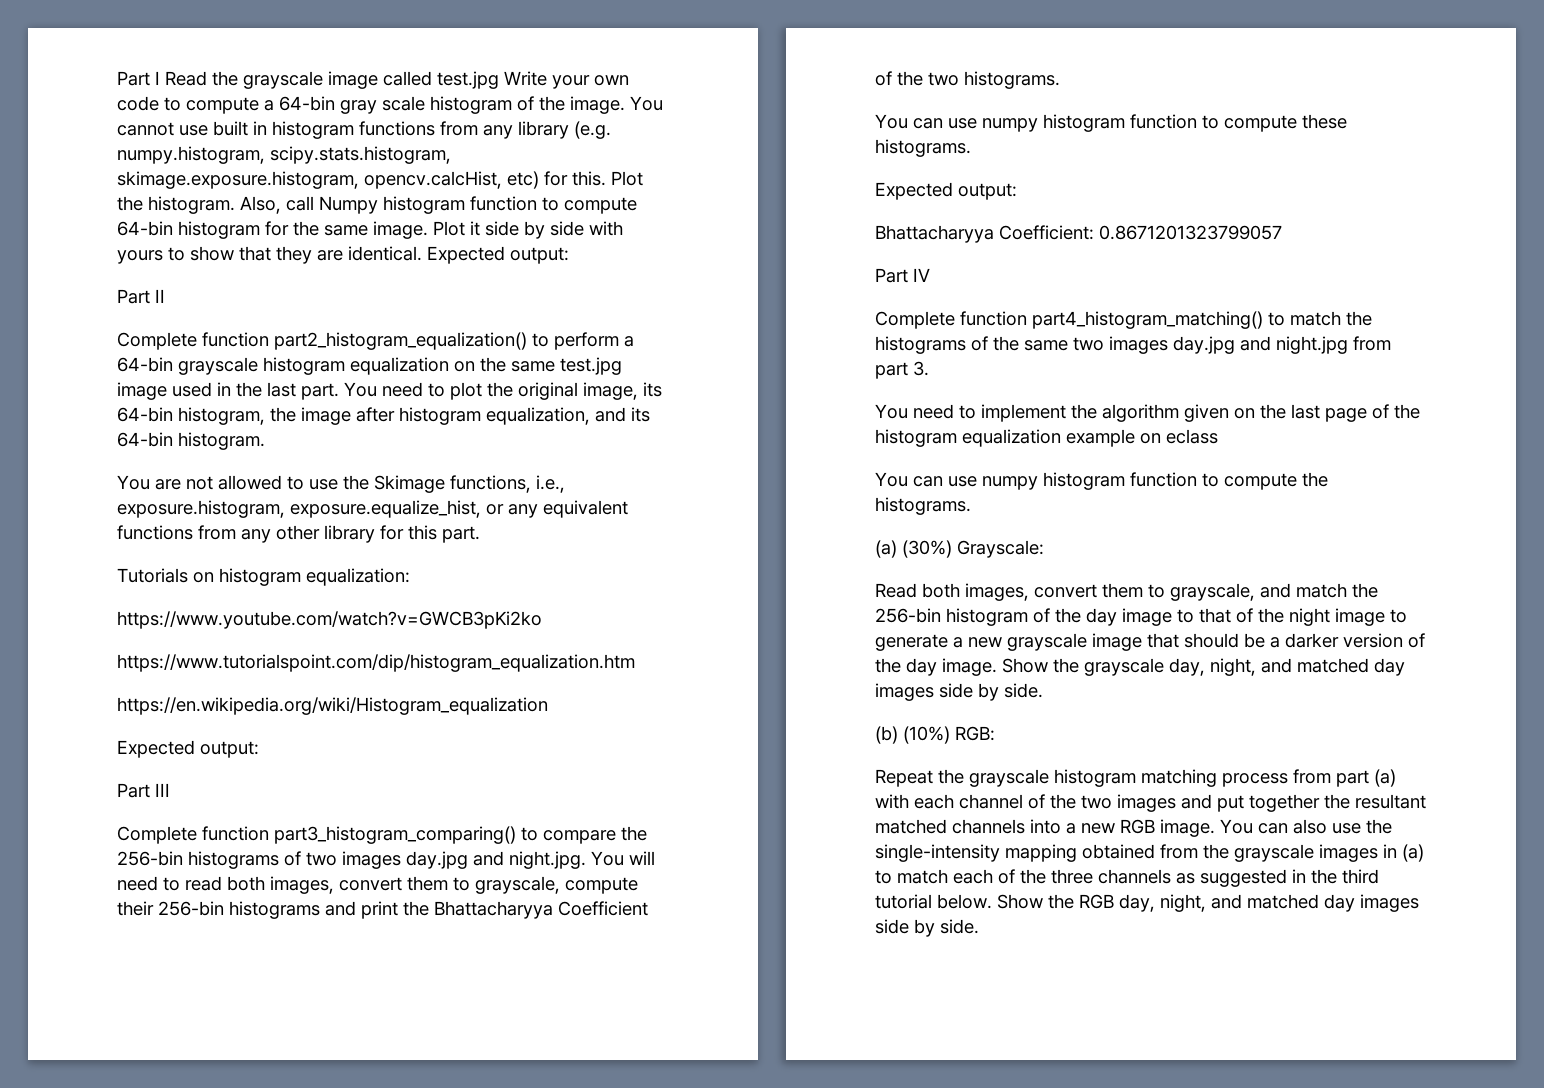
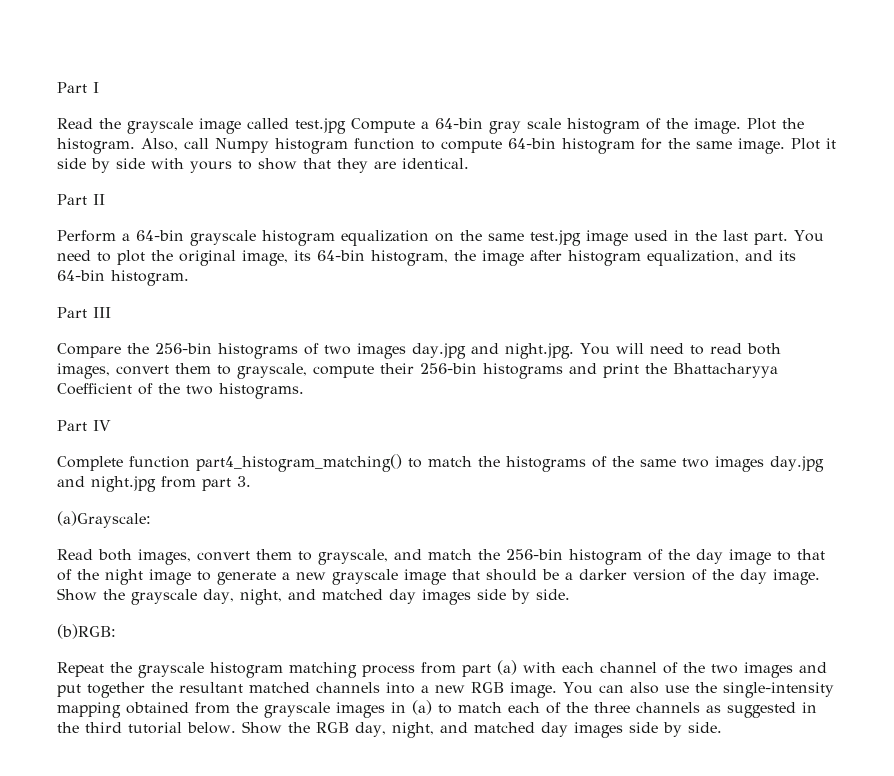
- Part I Read the grayscale image called test.jpg Write your own code to compute a 64-bin gray scale histogram of the image.
+ Part I
+ Read the grayscale image called test.jpg Compute a 64-bin gray scale histogram of the image.
- You cannot use built in histogram functions from any library (e.g. numpy.histogram, scipy.stats.histogram, skimage.exposure.histogram, opencv.calcHist, etc) for this.
- Plot it side by side with yours to show that they are identical. Expected output:
+ Plot it side by side with yours to show that they are identical.
- Complete function part2_histogram_equalization() to perform a 64-bin grayscale histogram equalization on the same test.jpg image used in the last part.
+ Perform a 64-bin grayscale histogram equalization on the same test.jpg image used in the last part.
- You are not allowed to use the Skimage functions, i.e., exposure.histogram, exposure.equalize_hist, or any equivalent functions from any other library for this part.
- Tutorials on histogram equalization:
- https://www.youtube.com/watch?v=GWCB3pKi2ko
- https://www.tutorialspoint.com/dip/histogram_equalization.htm
- https://en.wikipedia.org/wiki/Histogram_equalization
- Expected output:
  Part III
- Complete function part3_histogram_comparing() to compare the 256-bin histograms of two images day.jpg and night.jpg. You will need to read both images, convert them to grayscale, compute their 256-bin histograms and print the Bhattacharyya Coefficient of the two histograms.
+ Compare the 256-bin histograms of two images day.jpg and night.jpg. You will need to read both images, convert them to grayscale, compute their 256-bin histograms and print the Bhattacharyya Coefficient of the two histograms.
- You can use numpy histogram function to compute these histograms.
- Expected output:
- Bhattacharyya Coefficient: 0.8671201323799057
- You need to implement the algorithm given on the last page of the histogram equalization example on eclass
- You can use numpy histogram function to compute the histograms.
- (a) (30%) Grayscale:
+ (a)Grayscale:
- (b) (10%) RGB:
+ (b)RGB:

